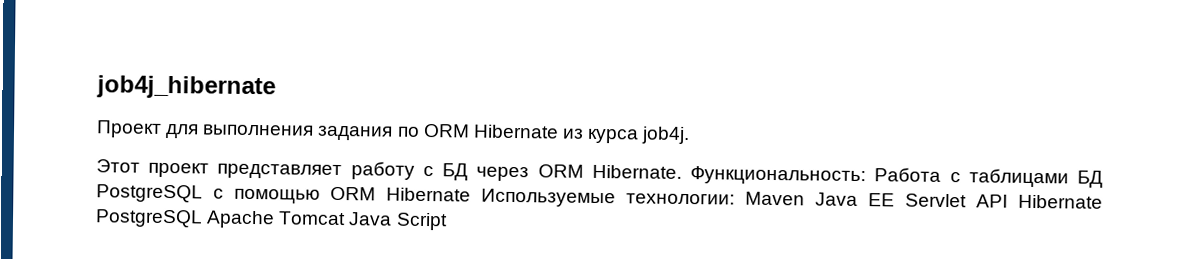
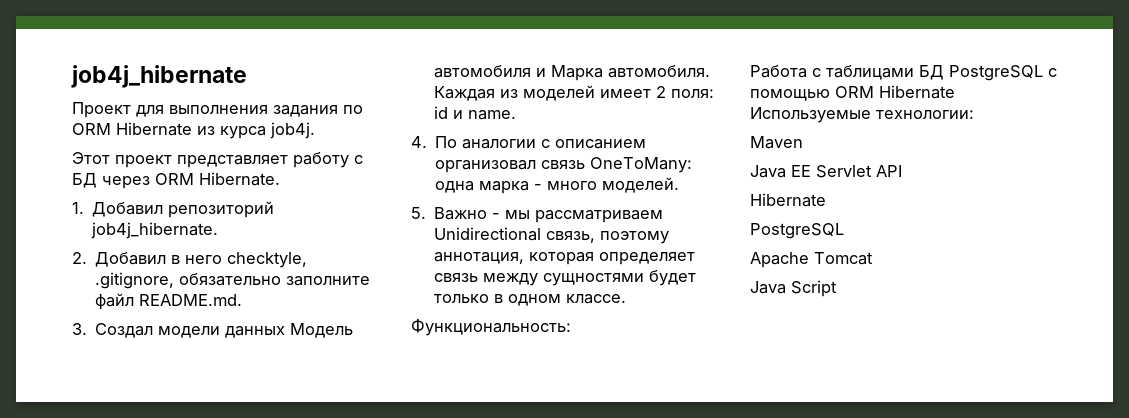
- Этот проект представляет работу с БД через ORM Hibernate. Функциональность: Работа с таблицами БД PostgreSQL с помощью ORM Hibernate Используемые технологии: Maven Java EE Servlet API Hibernate PostgreSQL Apache Tomcat Java Script
+ Этот проект представляет работу с БД через ORM Hibernate.
+ 1. Добавил репозиторий job4j_hibernate.
+ 2. Добавил в него checktyle, .gitignore, обязательно заполните файл README.md.
+ 3. Создал модели данных Модель автомобиля и Марка автомобиля. Каждая из моделей имеет 2 поля: id и name.
+ 4. По аналогии с описанием организовал связь OneToMany: одна марка - много моделей.
+ 5. Важно - мы рассматриваем Unidirectional связь, поэтому аннотация, которая определяет связь между сущностями будет только в одном классе.
+ Функциональность:
+ Работа с таблицами БД PostgreSQL с помощью ORM Hibernate Используемые технологии:
+ Maven
+ Java EE Servlet API
+ Hibernate
+ PostgreSQL
+ Apache Tomcat
+ Java Script

